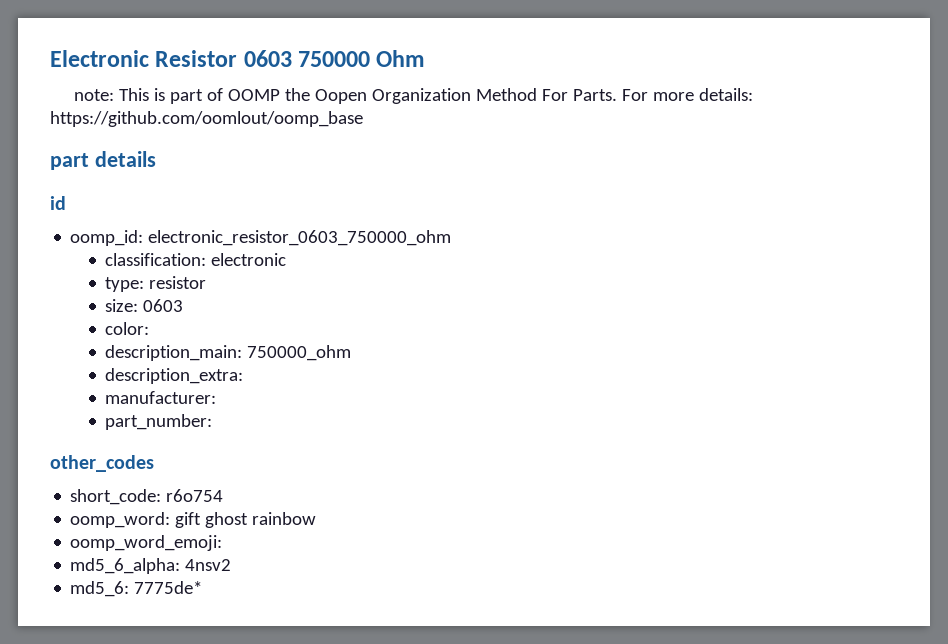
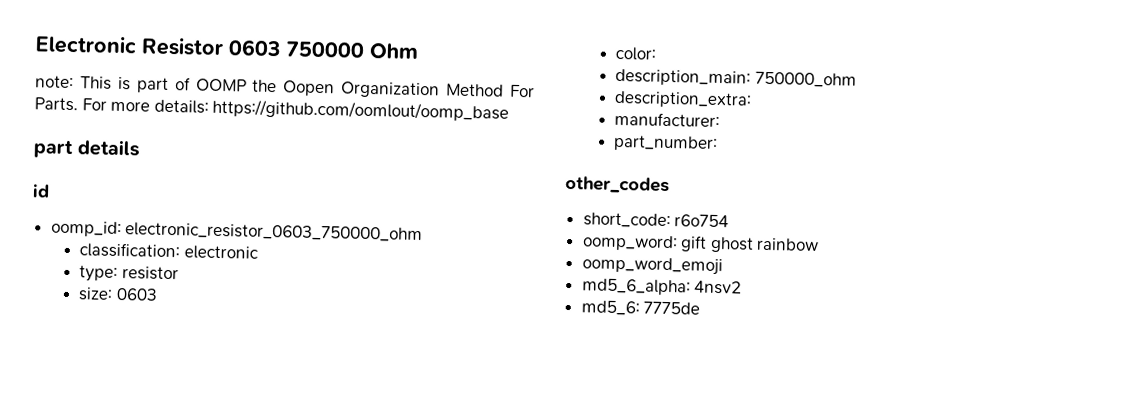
- oomp_word_emoji:
+ oomp_word_emoji
- md5_6: 7775de*
+ md5_6: 7775de

